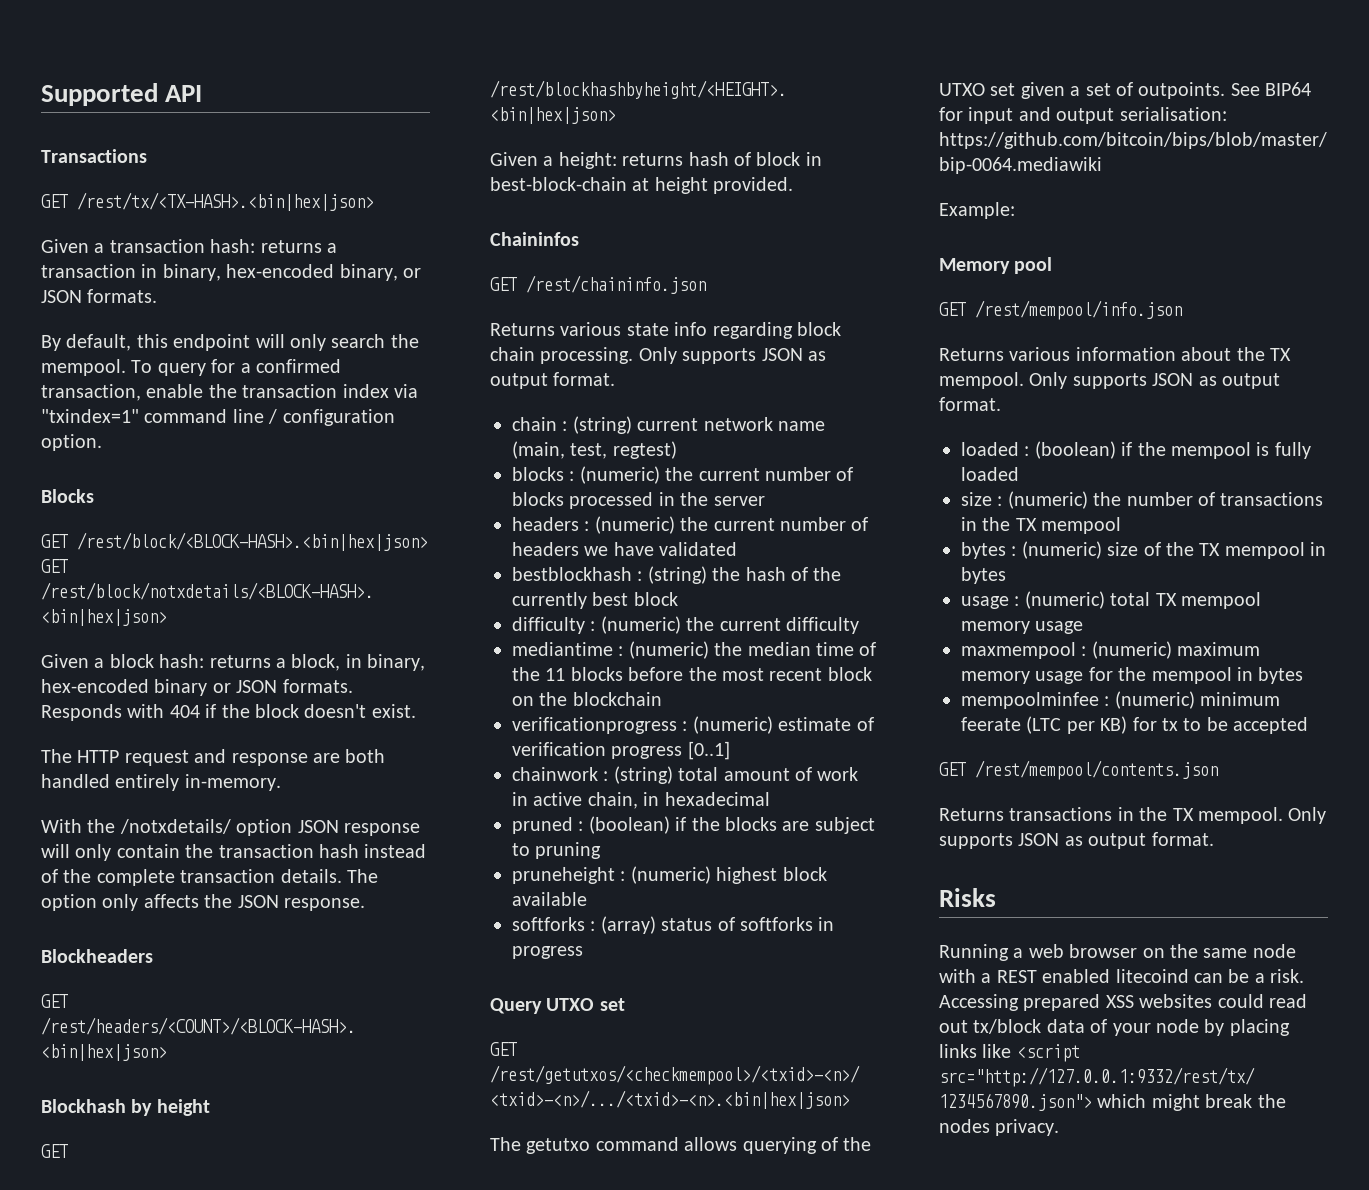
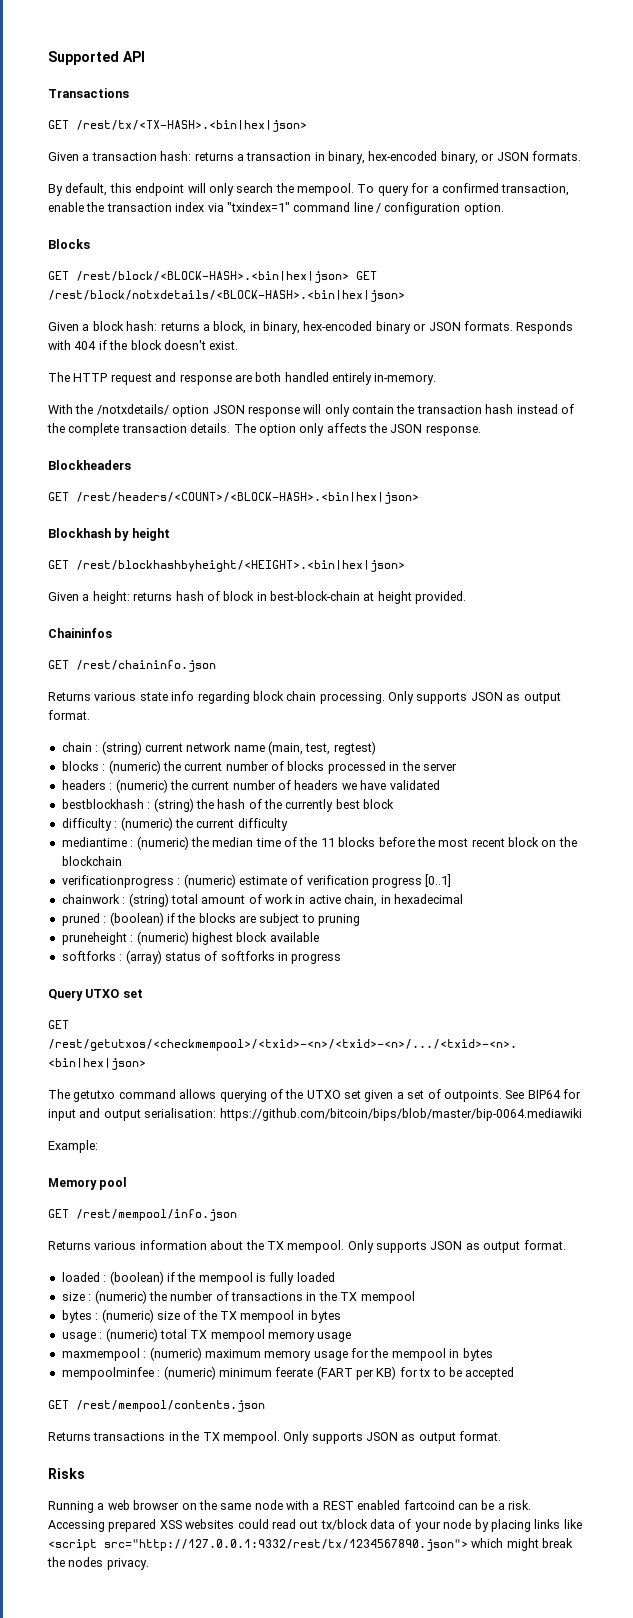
- mempoolminfee : (numeric) minimum feerate (LTC per KB) for tx to be accepted
+ mempoolminfee : (numeric) minimum feerate (FART per KB) for tx to be accepted
- Running a web browser on the same node with a REST enabled litecoind can be a risk.
+ Running a web browser on the same node with a REST enabled fartcoind can be a risk.

